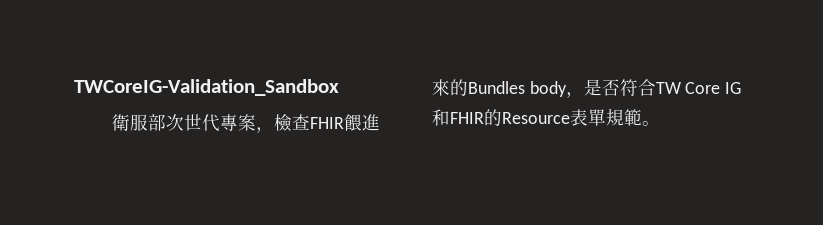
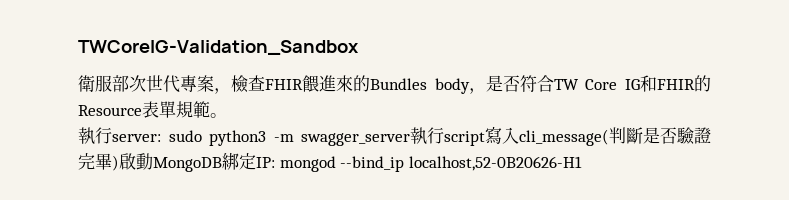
+ 執行server: sudo python3 -m swagger_server執行script寫入cli_message(判斷是否驗證完畢)啟動MongoDB綁定IP: mongod --bind_ip localhost,52-0B20626-H1

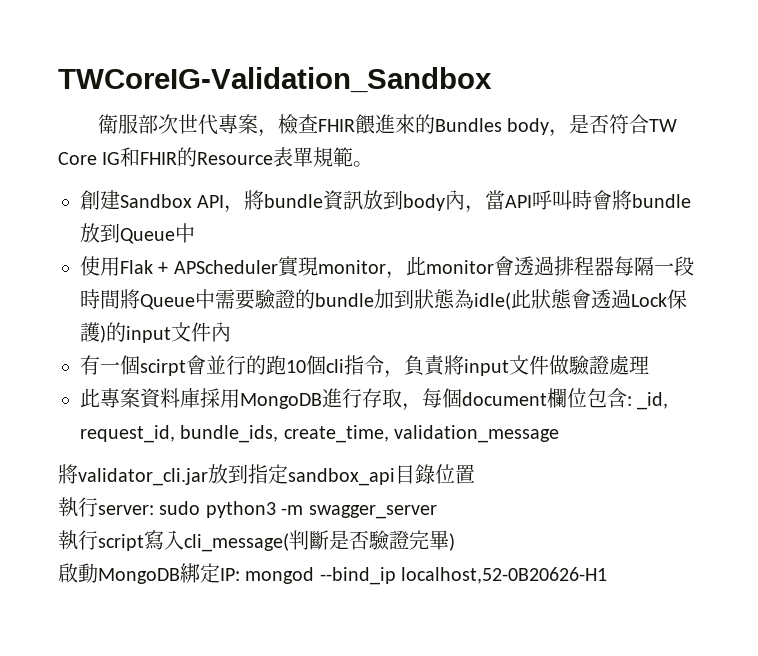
+ 創建Sandbox API，將bundle資訊放到body內，當API呼叫時會將bundle放到Queue中
+ 使用Flak + APScheduler實現monitor，此monitor會透過排程器每隔一段時間將Queue中需要驗證的bundle加到狀態為idle(此狀態會透過Lock保護)的input文件內
+ 有一個scirpt會並行的跑10個cli指令，負責將input文件做驗證處理
+ 此專案資料庫採用MongoDB進行存取，每個document欄位包含: _id, request_id, bundle_ids, create_time, validation_message
+ 將validator_cli.jar放到指定sandbox_api目錄位置
- 執行server: sudo python3 -m swagger_server執行script寫入cli_message(判斷是否驗證完畢)啟動MongoDB綁定IP: mongod --bind_ip localhost,52-0B20626-H1
+ 執行server: sudo python3 -m swagger_server
+ 執行script寫入cli_message(判斷是否驗證完畢)
+ 啟動MongoDB綁定IP: mongod --bind_ip localhost,52-0B20626-H1

